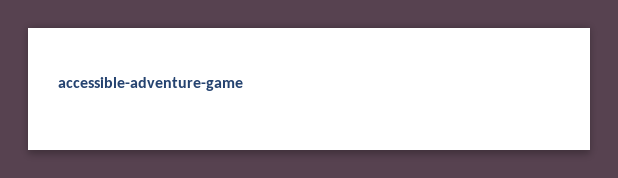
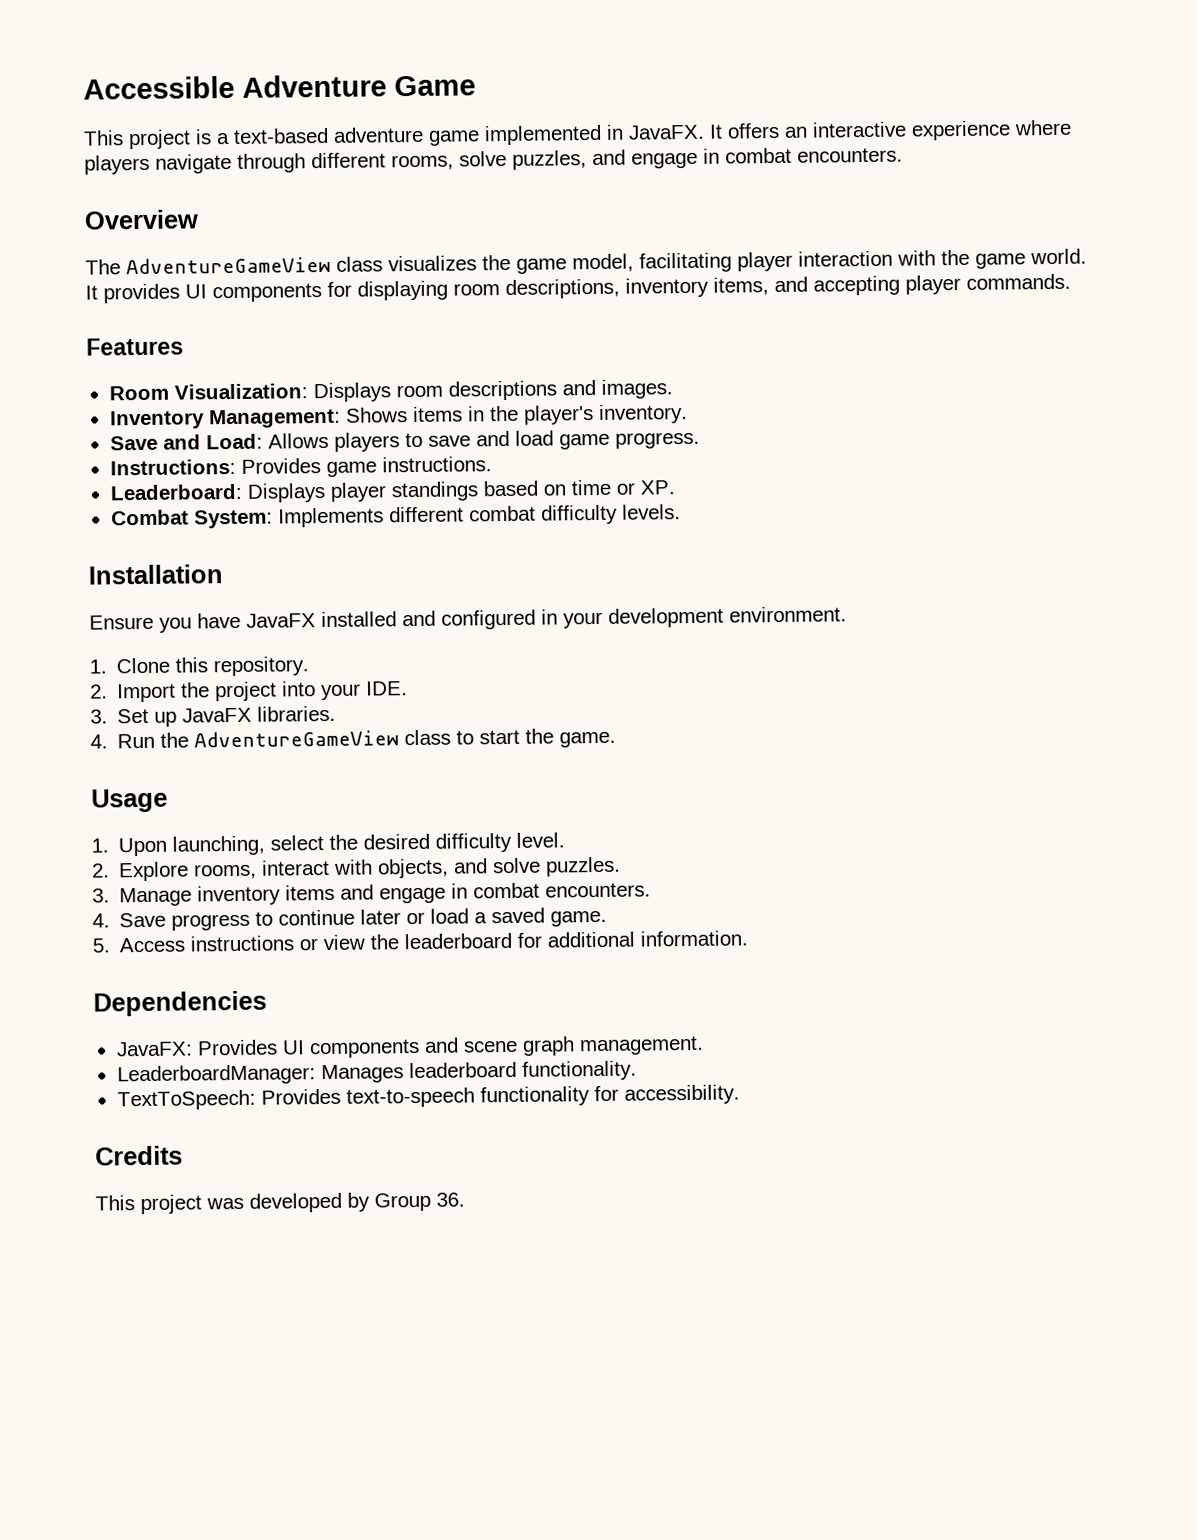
- accessible-adventure-game
+ Accessible Adventure Game
+ This project is a text-based adventure game implemented in JavaFX. It offers an interactive experience where players navigate through different rooms, solve puzzles, and engage in combat encounters.
+ Overview
+ The AdventureGameView class visualizes the game model, facilitating player interaction with the game world. It provides UI components for displaying room descriptions, inventory items, and accepting player commands.
+ Features
+ Room Visualization: Displays room descriptions and images.
+ Inventory Management: Shows items in the player's inventory.
+ Save and Load: Allows players to save and load game progress.
+ Instructions: Provides game instructions.
+ Leaderboard: Displays player standings based on time or XP.
+ Combat System: Implements different combat difficulty levels.
+ Installation
+ Ensure you have JavaFX installed and configured in your development environment.
+ 1. Clone this repository.
+ 2. Import the project into your IDE.
+ 3. Set up JavaFX libraries.
+ 4. Run the AdventureGameView class to start the game.
+ Usage
+ 1. Upon launching, select the desired difficulty level.
+ 2. Explore rooms, interact with objects, and solve puzzles.
+ 3. Manage inventory items and engage in combat encounters.
+ 4. Save progress to continue later or load a saved game.
+ 5. Access instructions or view the leaderboard for additional information.
+ Dependencies
+ JavaFX: Provides UI components and scene graph management.
+ LeaderboardManager: Manages leaderboard functionality.
+ TextToSpeech: Provides text-to-speech functionality for accessibility.
+ Credits
+ This project was developed by Group 36.

